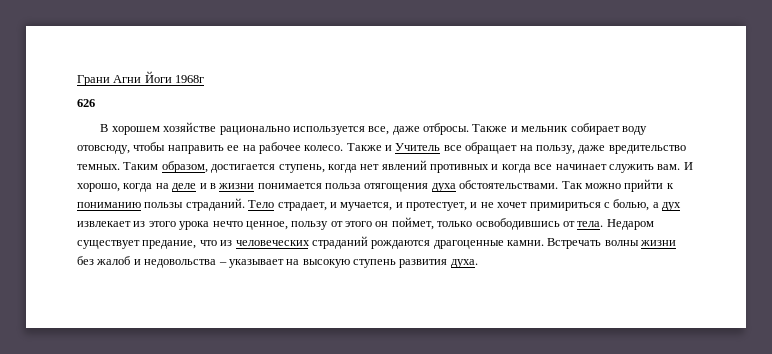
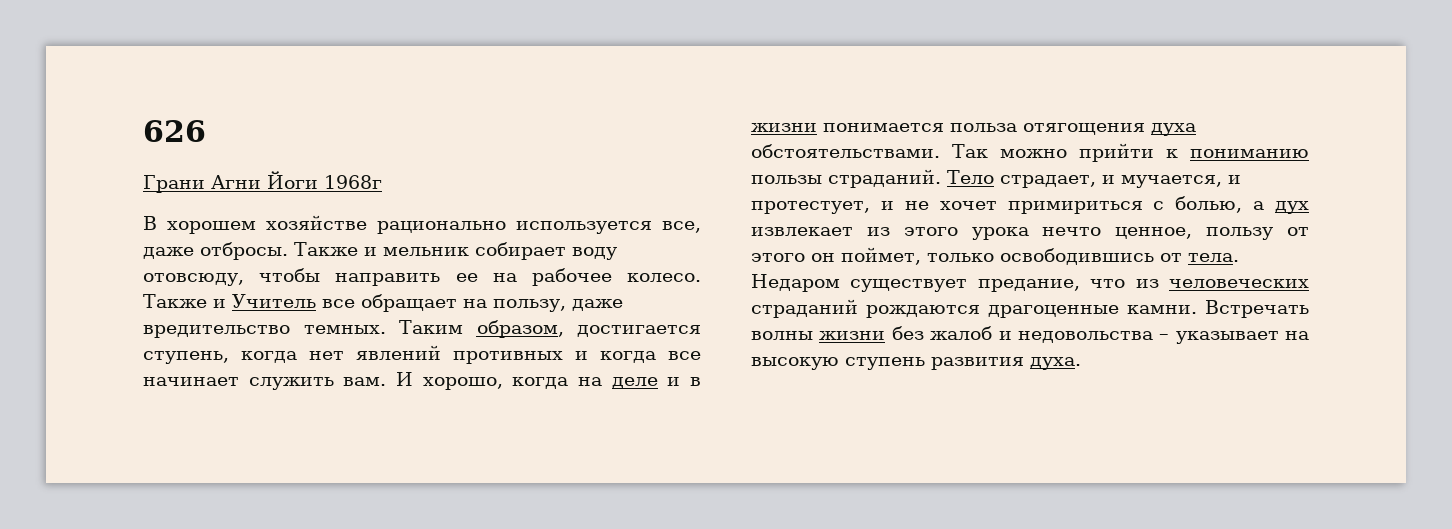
+ 626
- 626

